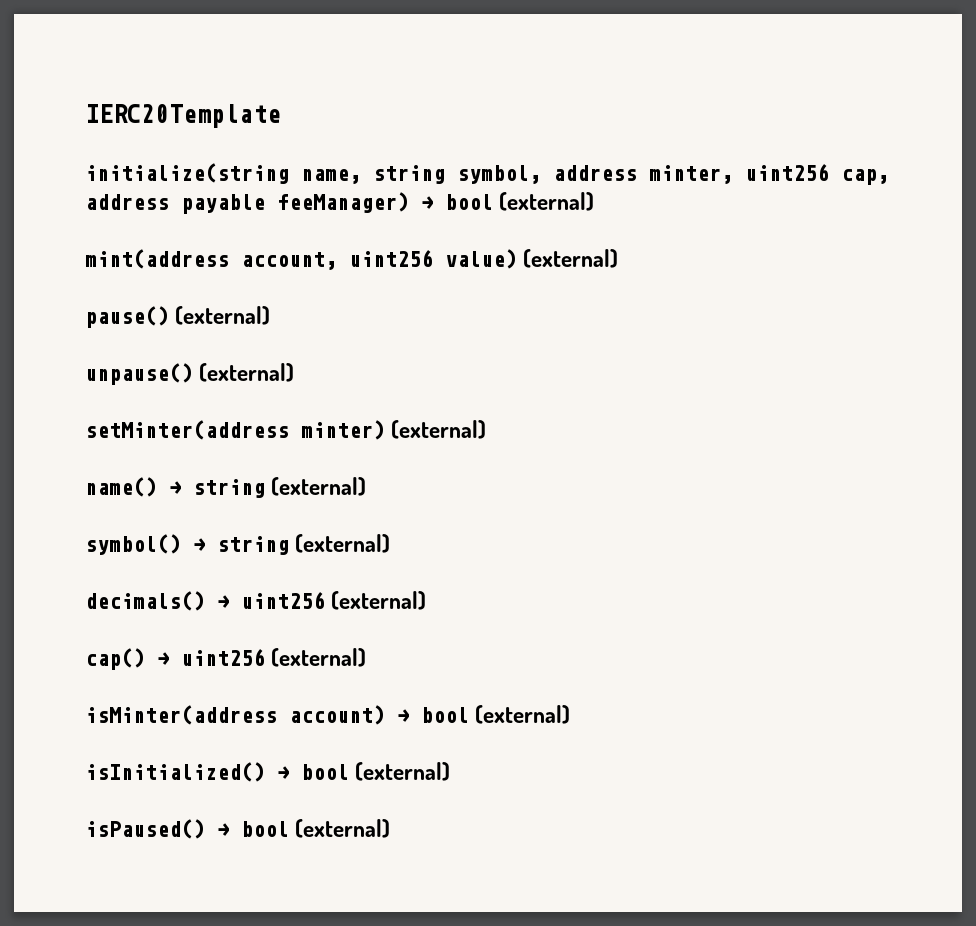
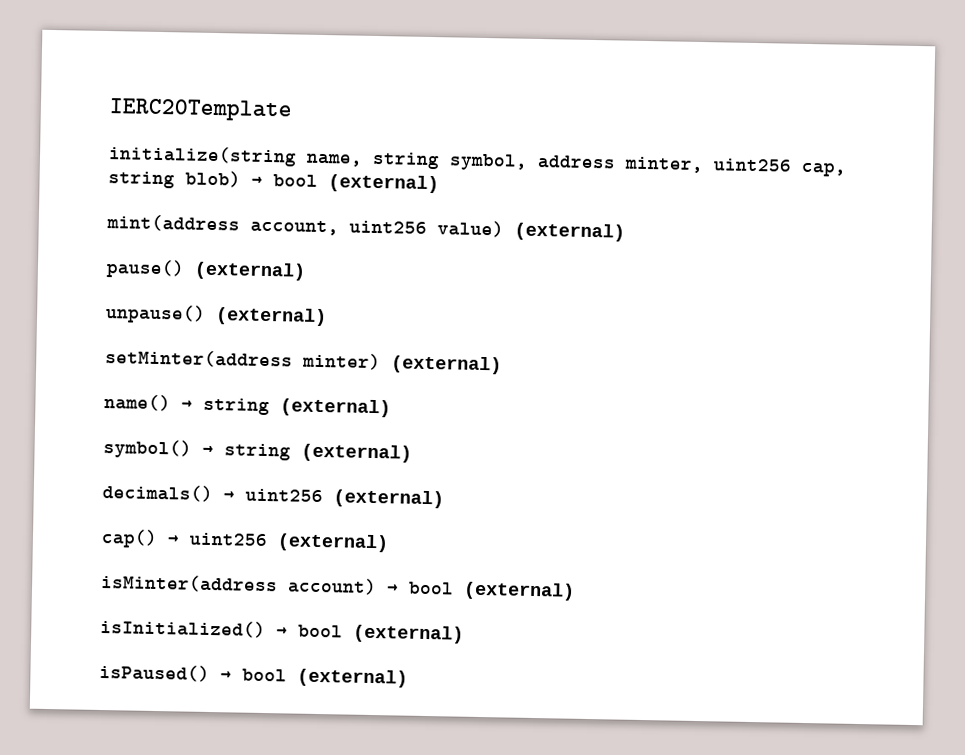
- initialize(string name, string symbol, address minter, uint256 cap, address payable feeManager) → bool (external)
+ initialize(string name, string symbol, address minter, uint256 cap, string blob) → bool (external)

